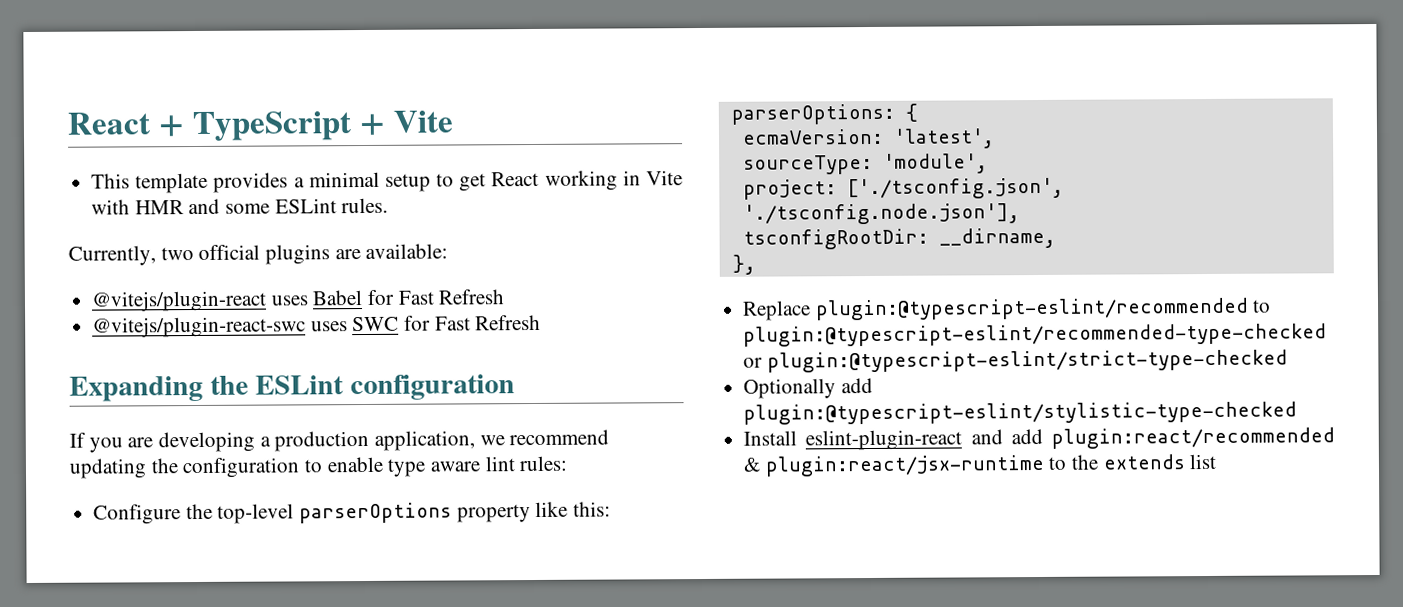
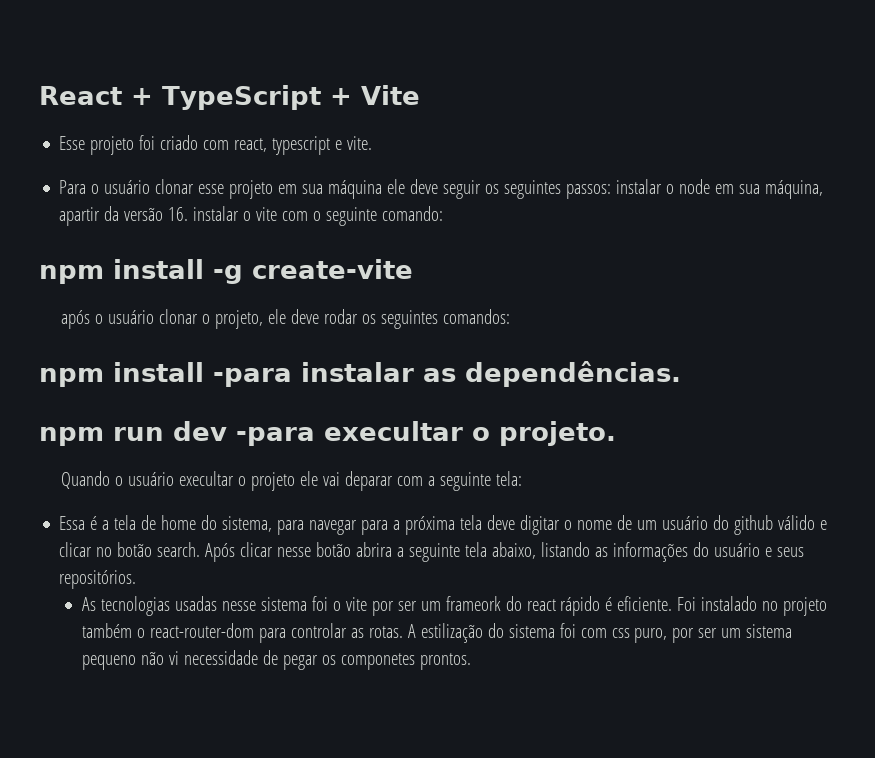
- This template provides a minimal setup to get React working in Vite with HMR and some ESLint rules.
- Currently, two official plugins are available:
- @vitejs/plugin-react uses Babel for Fast Refresh
- @vitejs/plugin-react-swc uses SWC for Fast Refresh
- Expanding the ESLint configuration
- If you are developing a production application, we recommend updating the configuration to enable type aware lint rules:
- Configure the top-level parserOptions property like this:
- parserOptions: {
- ecmaVersion: 'latest',
- sourceType: 'module',
- project: ['./tsconfig.json', './tsconfig.node.json'],
- tsconfigRootDir: __dirname,
- },
- Replace plugin:@typescript-eslint/recommended to plugin:@typescript-eslint/recommended-type-checked or plugin:@typescript-eslint/strict-type-checked
- Optionally add plugin:@typescript-eslint/stylistic-type-checked
- Install eslint-plugin-react and add plugin:react/recommended & plugin:react/jsx-runtime to the extends list
+ Esse projeto foi criado com react, typescript e vite.
+ Para o usuário clonar esse projeto em sua máquina ele deve seguir os seguintes passos: instalar o node em sua máquina, apartir da versão 16. instalar o vite com o seguinte comando:
+ npm install -g create-vite
+ após o usuário clonar o projeto, ele deve rodar os seguintes comandos:
+ npm install -para instalar as dependências.
+ npm run dev -para execultar o projeto.
+ Quando o usuário execultar o projeto ele vai deparar com a seguinte tela:
+ Essa é a tela de home do sistema, para navegar para a próxima tela deve digitar o nome de um usuário do github válido e clicar no botão search. Após clicar nesse botão abrira a seguinte tela abaixo, listando as informações do usuário e seus repositórios.
+ As tecnologias usadas nesse sistema foi o vite por ser um frameork do react rápido é eficiente. Foi instalado no projeto também o react-router-dom para controlar as rotas. A estilização do sistema foi com css puro, por ser um sistema pequeno não vi necessidade de pegar os componetes prontos.

